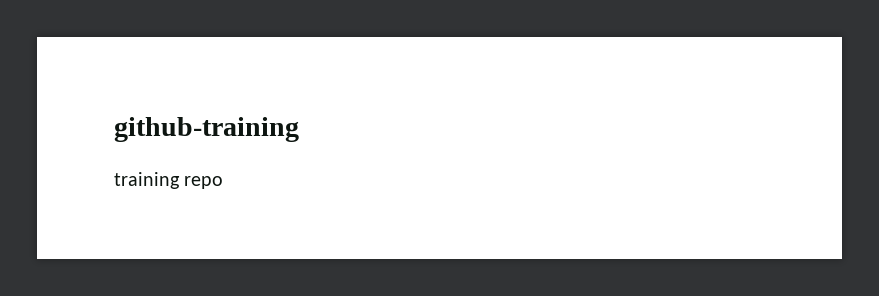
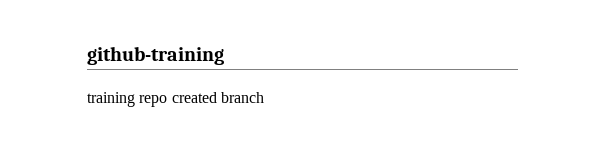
- training repo
+ training repo created branch

